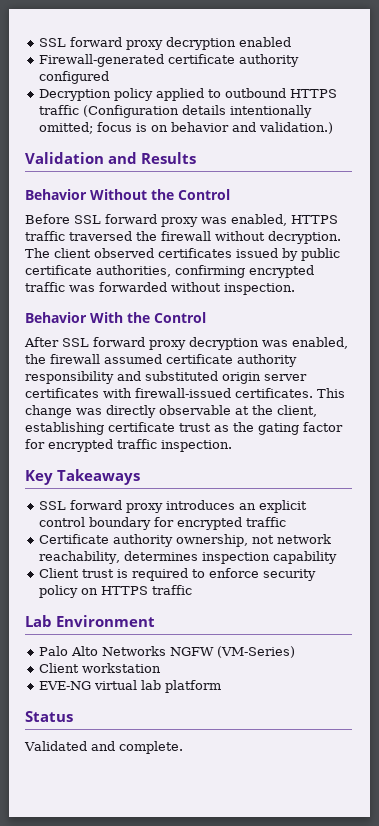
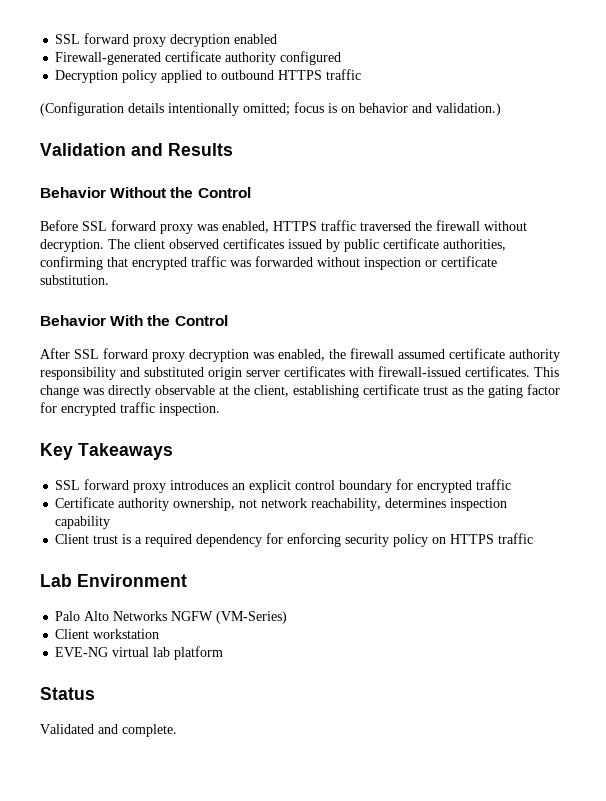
- Decryption policy applied to outbound HTTPS traffic (Configuration details intentionally omitted; focus is on behavior and validation.)
+ Decryption policy applied to outbound HTTPS traffic
+ (Configuration details intentionally omitted; focus is on behavior and validation.)
- The client observed certificates issued by public certificate authorities, confirming encrypted traffic was forwarded without inspection.
+ The client observed certificates issued by public certificate authorities, confirming that encrypted traffic was forwarded without inspection or certificate substitution.
- Client trust is required to enforce security policy on HTTPS traffic
+ Client trust is a required dependency for enforcing security policy on HTTPS traffic

